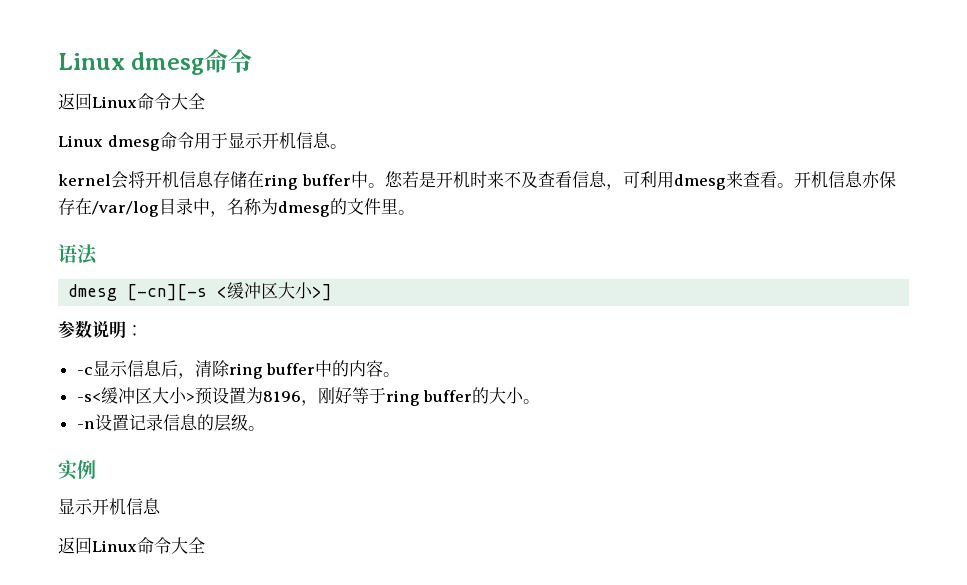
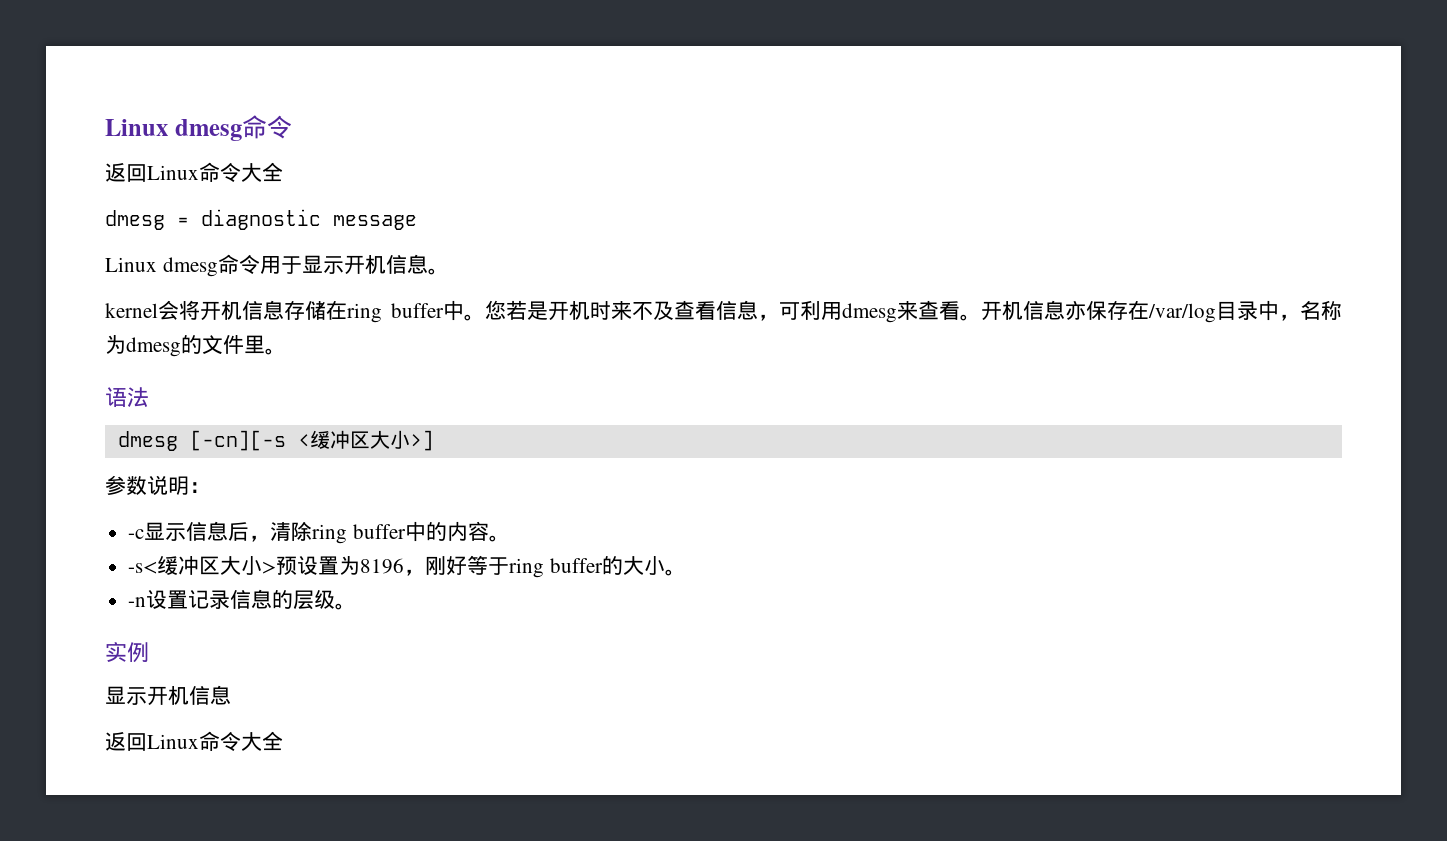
+ dmesg = diagnostic message

